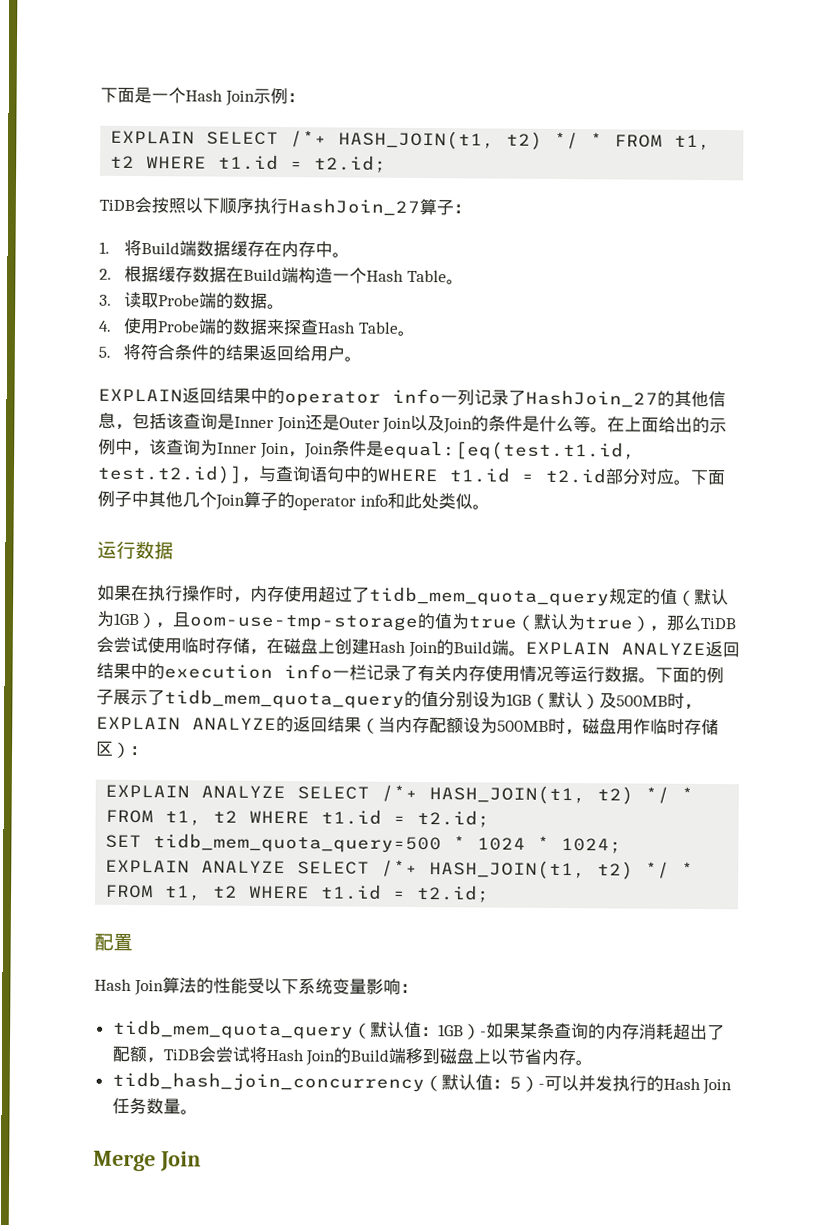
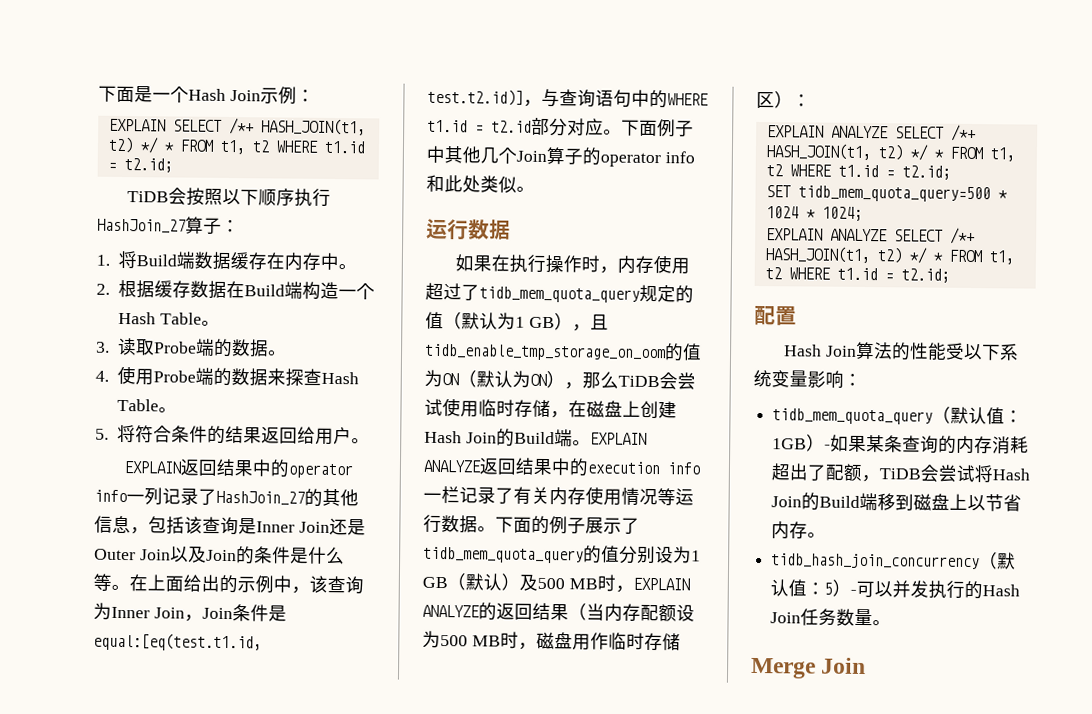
- 如果在执行操作时，内存使用超过了tidb_mem_quota_query规定的值（默认为1GB），且oom-use-tmp-storage的值为true（默认为true），那么TiDB会尝试使用临时存储，在磁盘上创建Hash Join的Build端。
+ 如果在执行操作时，内存使用超过了tidb_mem_quota_query规定的值（默认为1 GB），且tidb_enable_tmp_storage_on_oom的值为ON（默认为ON），那么TiDB会尝试使用临时存储，在磁盘上创建Hash Join的Build端。
- 下面的例子展示了tidb_mem_quota_query的值分别设为1GB（默认）及500MB时，EXPLAIN ANALYZE的返回结果（当内存配额设为500MB时，磁盘用作临时存储区）：
+ 下面的例子展示了tidb_mem_quota_query的值分别设为1 GB（默认）及500 MB时，EXPLAIN ANALYZE的返回结果（当内存配额设为500 MB时，磁盘用作临时存储区）：

